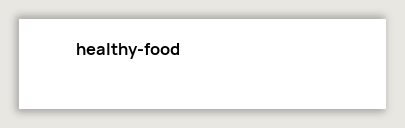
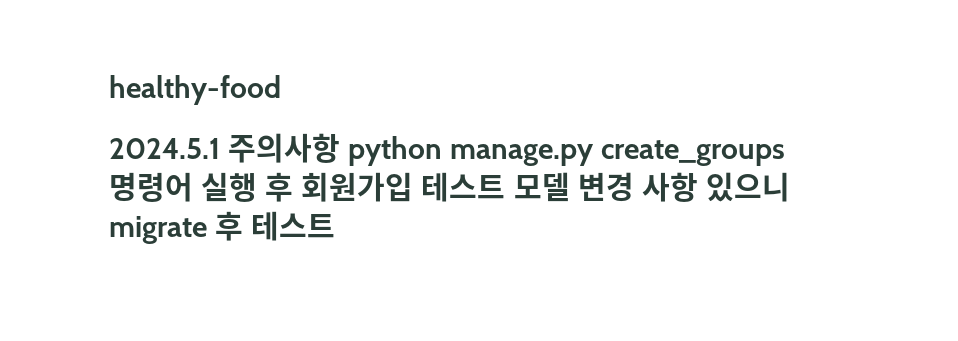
+ 2024.5.1 주의사항 python manage.py create_groups 명령어 실행 후 회원가입 테스트 모델 변경 사항 있으니 migrate 후 테스트

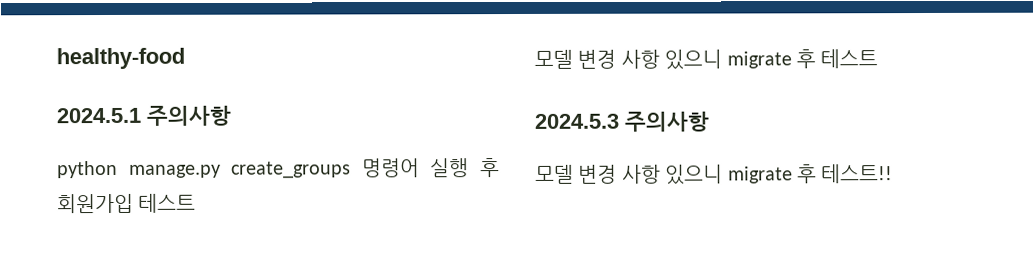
- 2024.5.1 주의사항 python manage.py create_groups 명령어 실행 후 회원가입 테스트 모델 변경 사항 있으니 migrate 후 테스트
+ 2024.5.1 주의사항
+ python manage.py create_groups 명령어 실행 후 회원가입 테스트
+ 모델 변경 사항 있으니 migrate 후 테스트
+ 2024.5.3 주의사항
+ 모델 변경 사항 있으니 migrate 후 테스트!!

